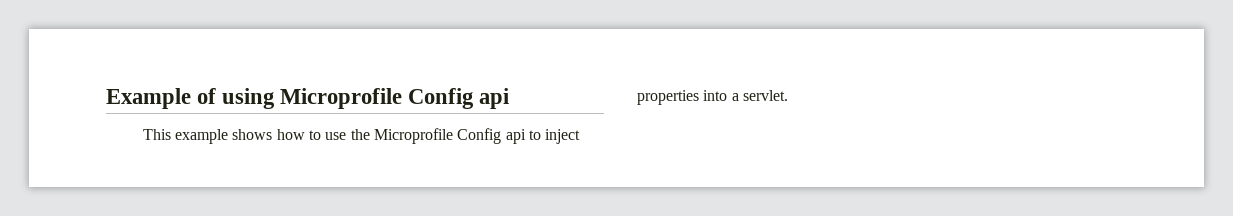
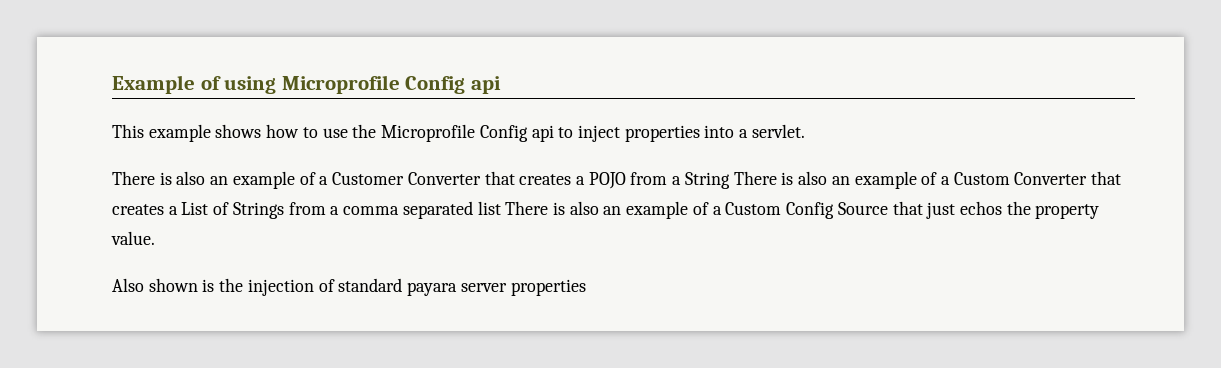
+ There is also an example of a Customer Converter that creates a POJO from a String There is also an example of a Custom Converter that creates a List of Strings from a comma separated list There is also an example of a Custom Config Source that just echos the property value.
+ Also shown is the injection of standard payara server properties

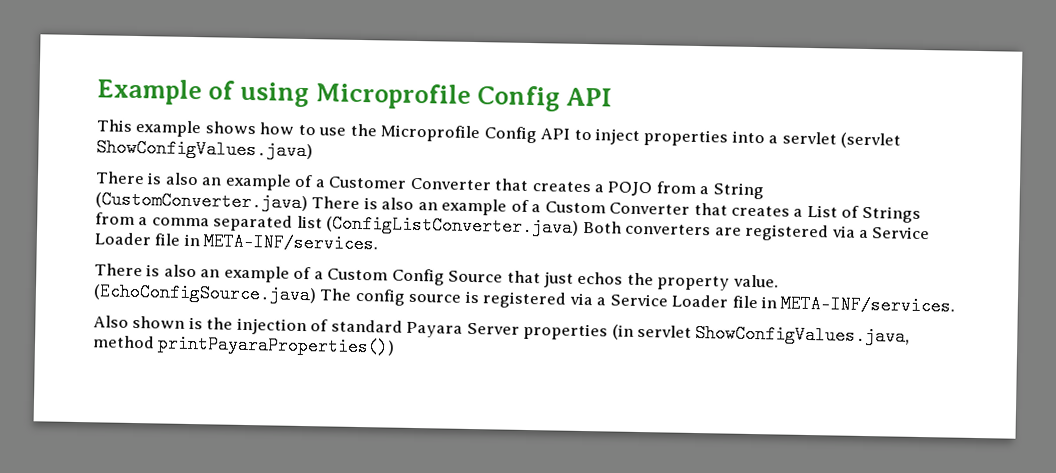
- Example of using Microprofile Config api
+ Example of using Microprofile Config API
- This example shows how to use the Microprofile Config api to inject properties into a servlet.
+ This example shows how to use the Microprofile Config API to inject properties into a servlet (servlet ShowConfigValues.java)
- There is also an example of a Customer Converter that creates a POJO from a String There is also an example of a Custom Converter that creates a List of Strings from a comma separated list There is also an example of a Custom Config Source that just echos the property value.
+ There is also an example of a Customer Converter that creates a POJO from a String (CustomConverter.java) There is also an example of a Custom Converter that creates a List of Strings from a comma separated list (ConfigListConverter.java) Both converters are registered via a Service Loader file in META-INF/services.
+ There is also an example of a Custom Config Source that just echos the property value. (EchoConfigSource.java) The config source is registered via a Service Loader file in META-INF/services.
- Also shown is the injection of standard payara server properties
+ Also shown is the injection of standard Payara Server properties (in servlet ShowConfigValues.java, method printPayaraProperties())

